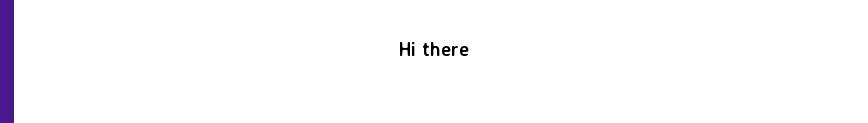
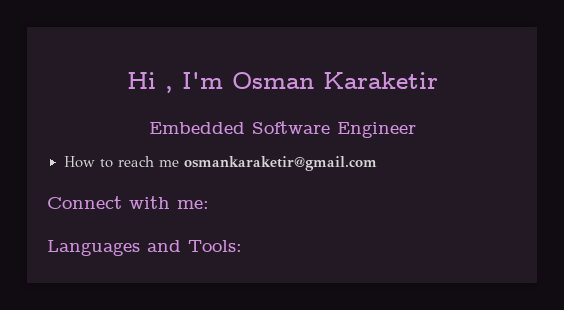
- Hi there
+ Hi , I'm Osman Karaketir
+ Embedded Software Engineer
+ How to reach me osmankaraketir@gmail.com
+ Connect with me:
+ Languages and Tools:

